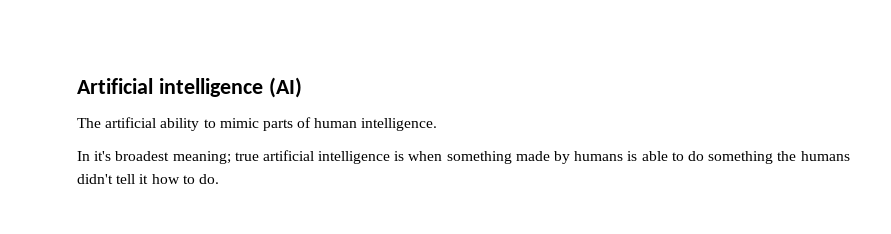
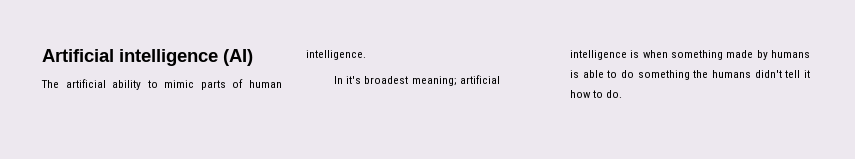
- In it's broadest meaning; true artificial intelligence is when something made by humans is able to do something the humans didn't tell it how to do.
+ In it's broadest meaning; artificial intelligence is when something made by humans is able to do something the humans didn't tell it how to do.

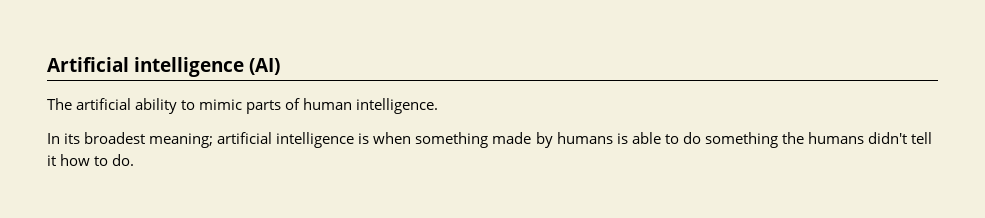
- In it's broadest meaning; artificial intelligence is when something made by humans is able to do something the humans didn't tell it how to do.
+ In its broadest meaning; artificial intelligence is when something made by humans is able to do something the humans didn't tell it how to do.

